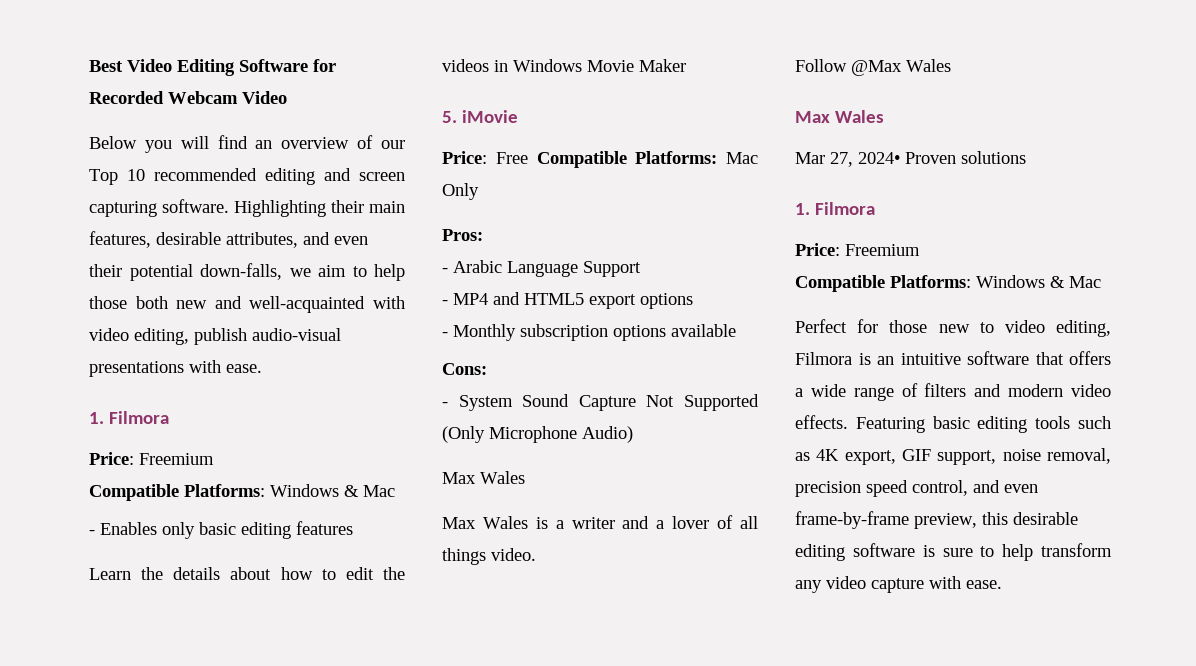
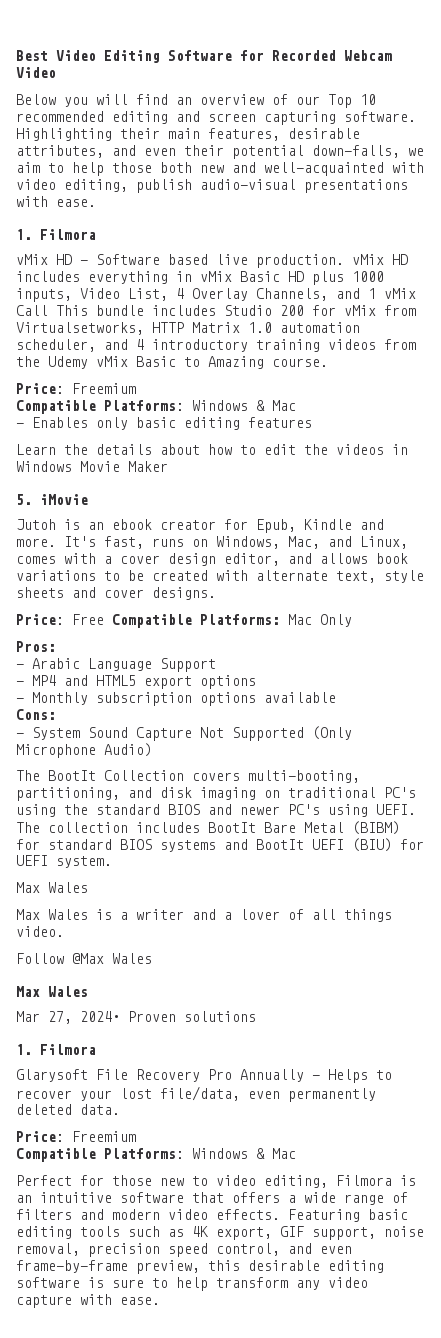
+ vMix HD - Software based live production. vMix HD includes everything in vMix Basic HD plus 1000 inputs, Video List, 4 Overlay Channels, and 1 vMix Call This bundle includes Studio 200 for vMix from Virtualsetworks, HTTP Matrix 1.0 automation scheduler, and 4 introductory training videos from the Udemy vMix Basic to Amazing course.
+ Jutoh is an ebook creator for Epub, Kindle and more. It's fast, runs on Windows, Mac, and Linux, comes with a cover design editor, and allows book variations to be created with alternate text, style sheets and cover designs.
+ The BootIt Collection covers multi-booting, partitioning, and disk imaging on traditional PC's using the standard BIOS and newer PC's using UEFI. The collection includes BootIt Bare Metal (BIBM) for standard BIOS systems and BootIt UEFI (BIU) for UEFI system.
+ Glarysoft File Recovery Pro Annually - Helps to recover your lost file/data, even permanently deleted data.

